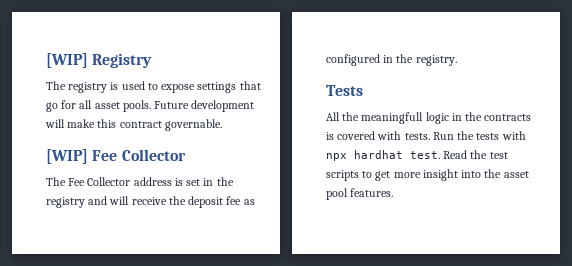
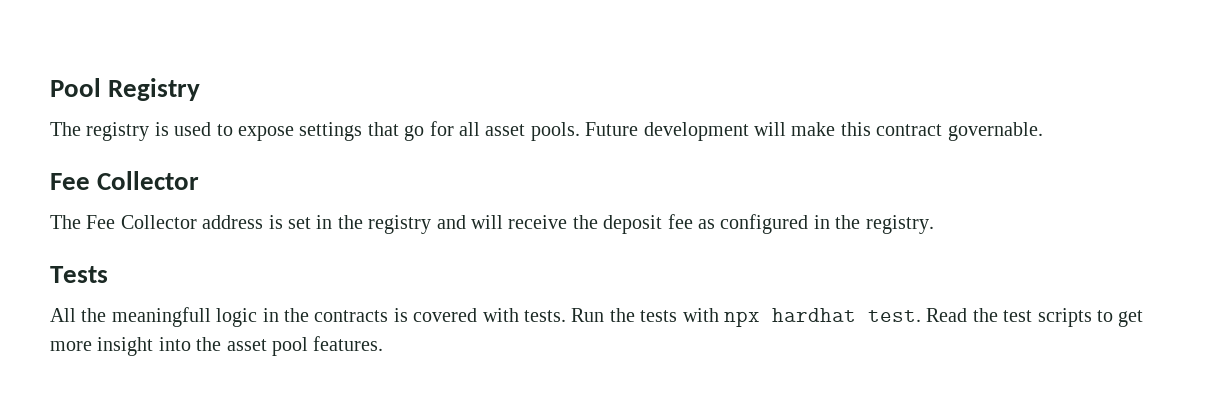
- [WIP] Registry
+ Pool Registry
  Future development will make this contract governable.
- [WIP] Fee Collector
+ Fee Collector

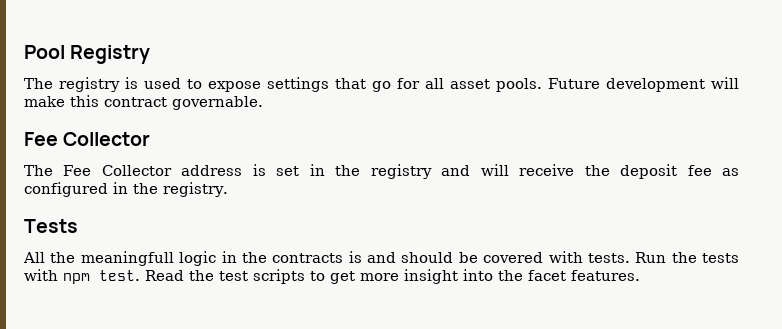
- All the meaningfull logic in the contracts is covered with tests.
+ All the meaningfull logic in the contracts is and should be covered with tests.
- Run the tests with npx hardhat test.
+ Run the tests with npm test.
- Read the test scripts to get more insight into the asset pool features.
+ Read the test scripts to get more insight into the facet features.

